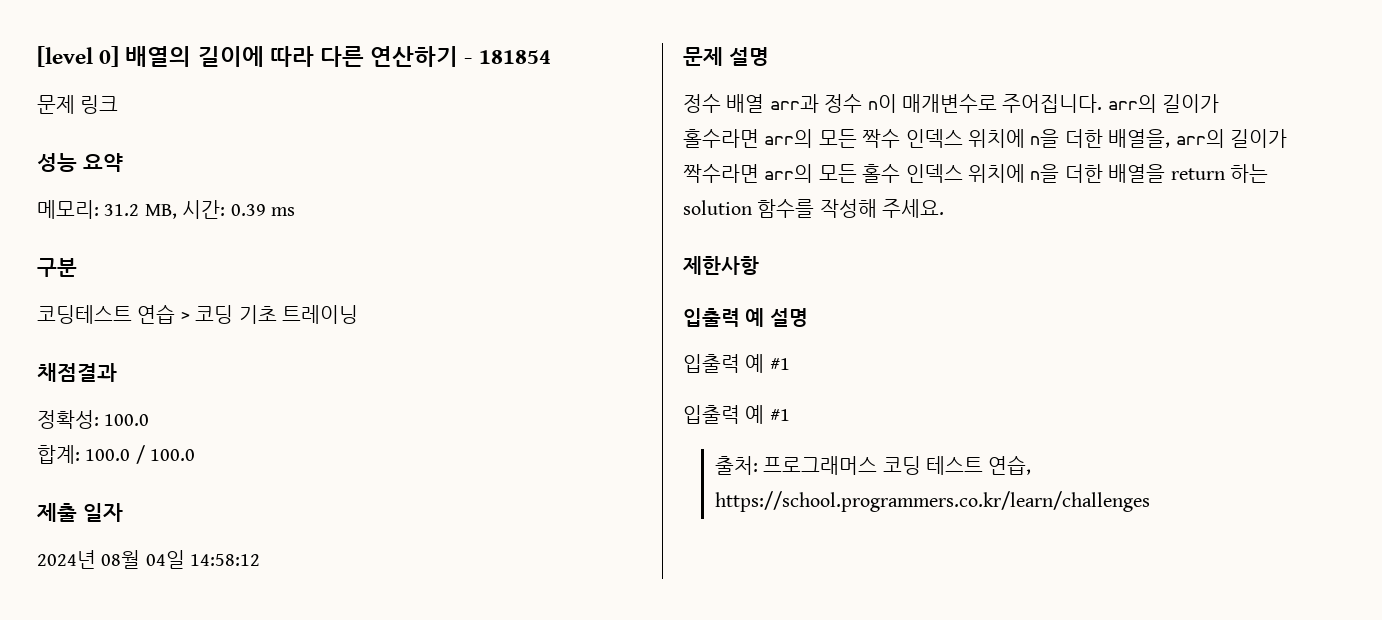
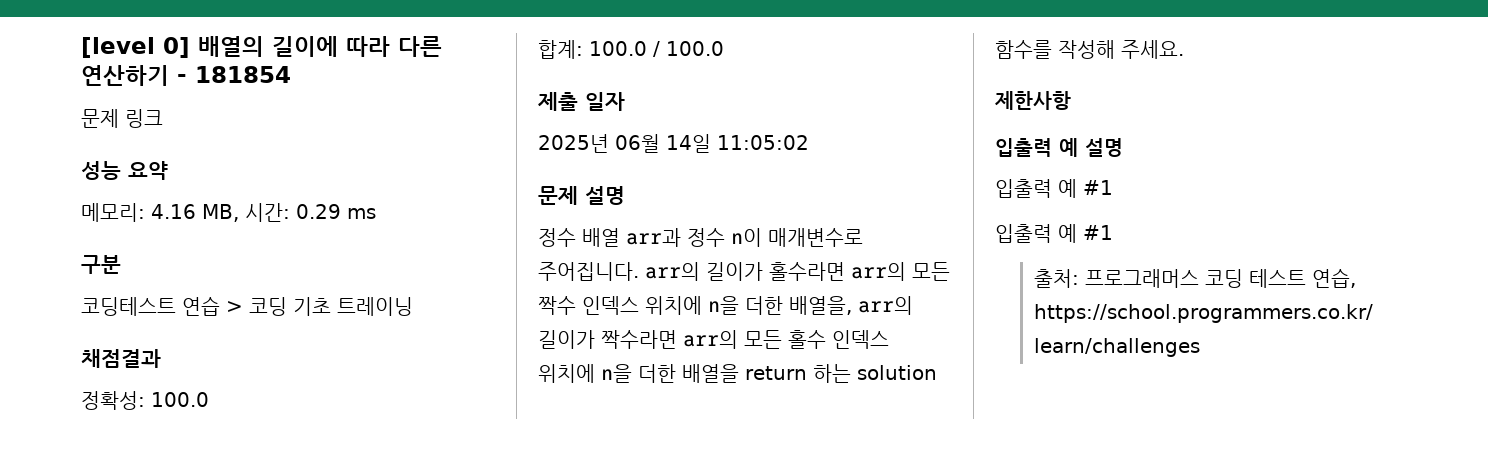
- 메모리: 31.2 MB, 시간: 0.39 ms
+ 메모리: 4.16 MB, 시간: 0.29 ms
- 2024년 08월 04일 14:58:12
+ 2025년 06월 14일 11:05:02

